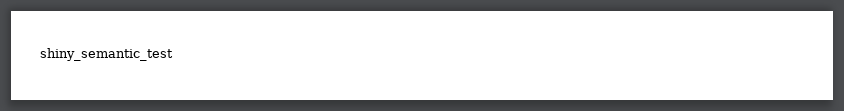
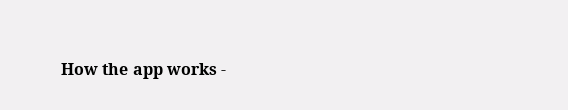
- shiny_semantic_test
+ How the app works -

